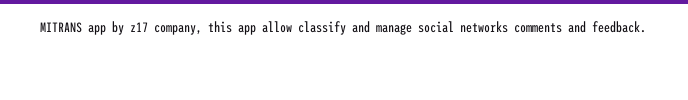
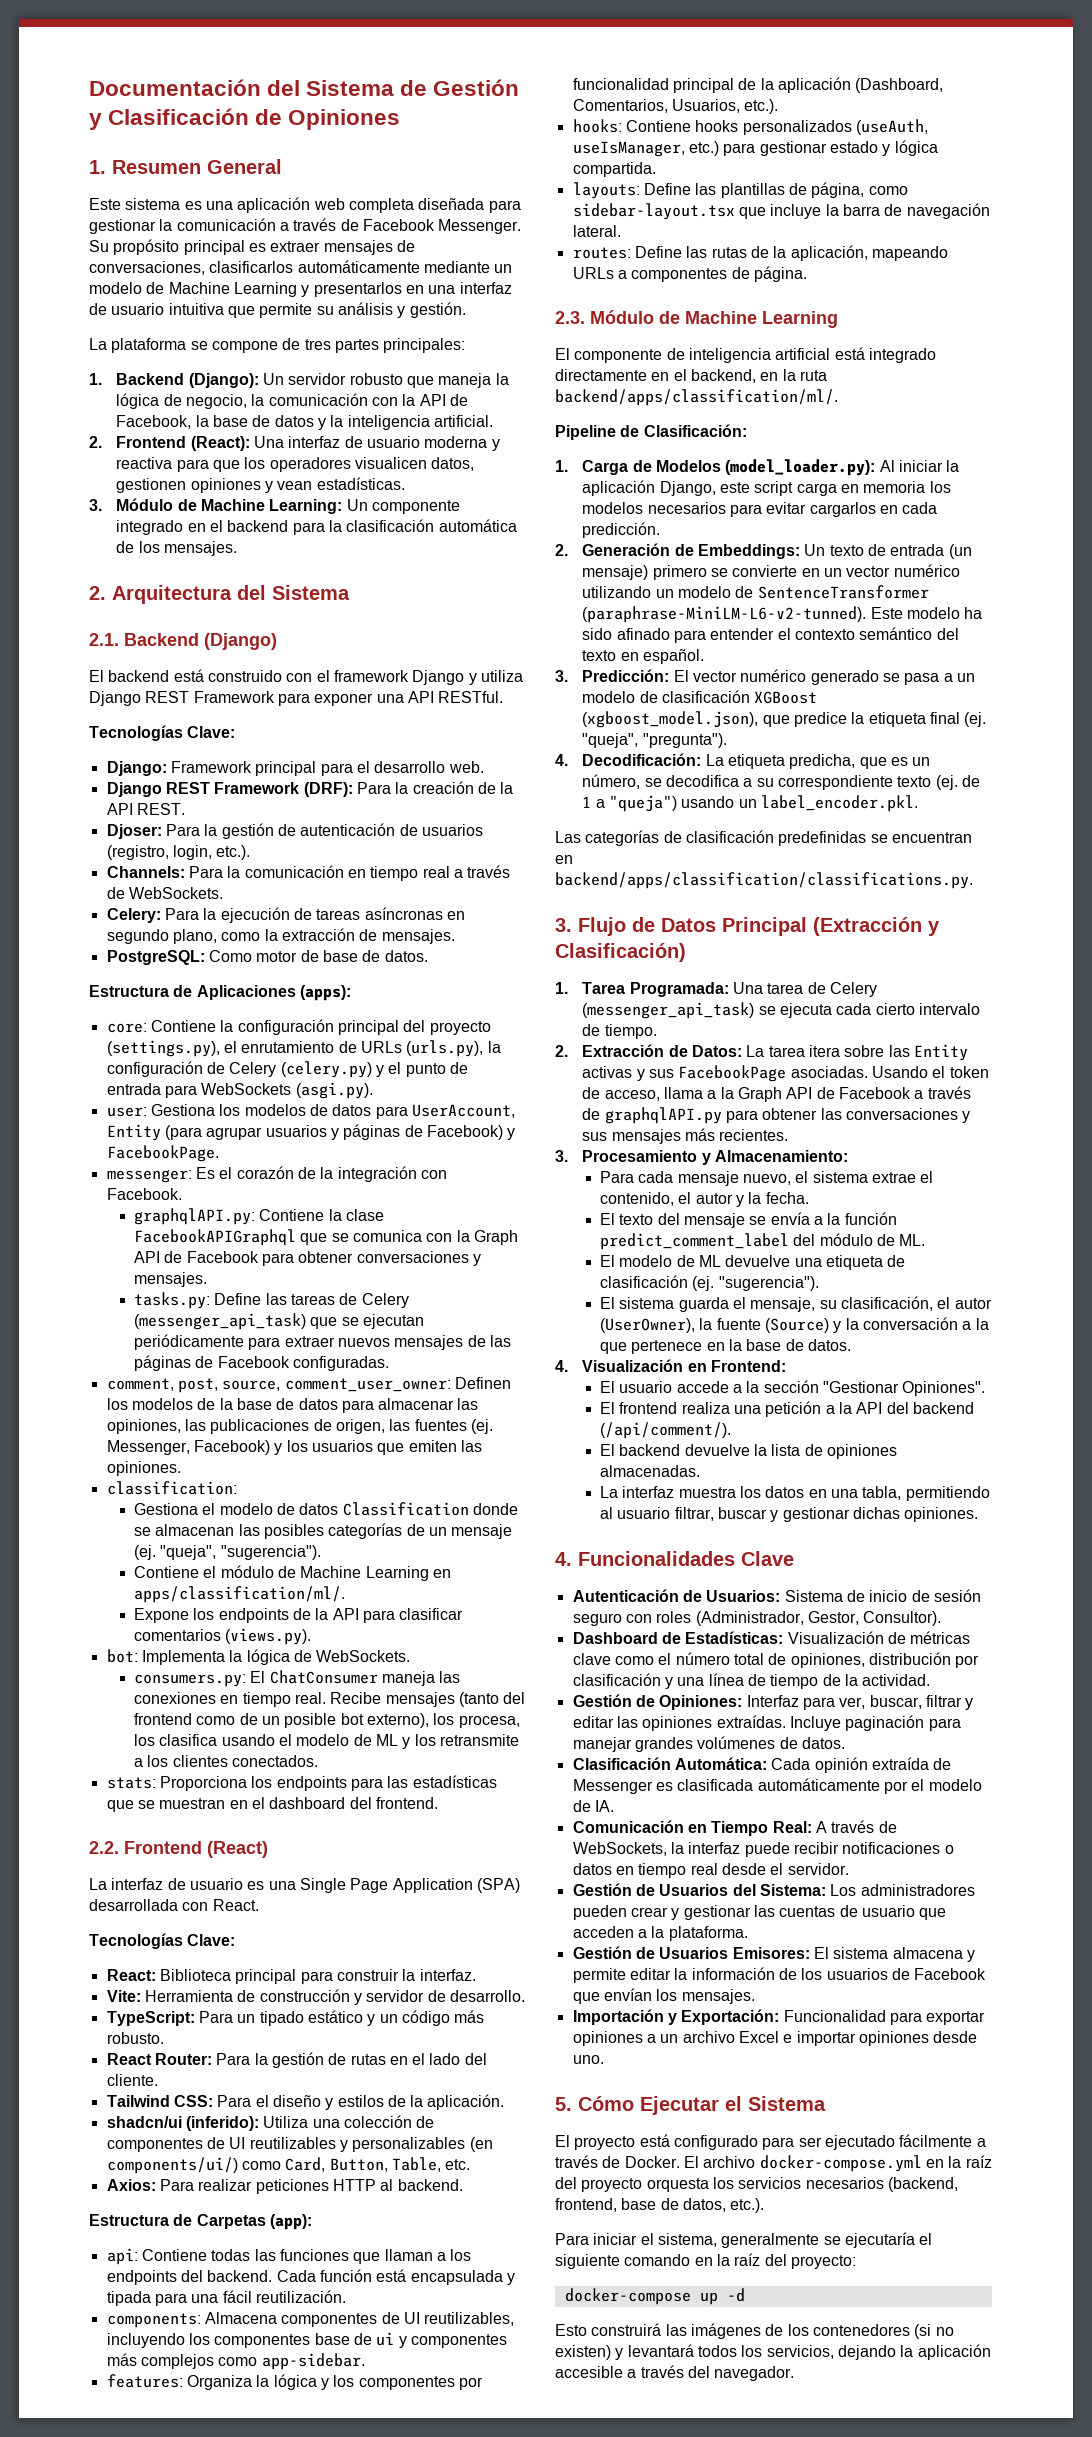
- MITRANS app by z17 company, this app allow classify and manage social networks comments and feedback.
+ Documentación del Sistema de Gestión y Clasificación de Opiniones
+ 1. Resumen General
+ Este sistema es una aplicación web completa diseñada para gestionar la comunicación a través de Facebook Messenger. Su propósito principal es extraer mensajes de conversaciones, clasificarlos automáticamente mediante un modelo de Machine Learning y presentarlos en una interfaz de usuario intuitiva que permite su análisis y gestión.
+ La plataforma se compone de tres partes principales:
+ 1. Backend (Django): Un servidor robusto que maneja la lógica de negocio, la comunicación con la API de Facebook, la base de datos y la inteligencia artificial.
+ 2. Frontend (React): Una interfaz de usuario moderna y reactiva para que los operadores visualicen datos, gestionen opiniones y vean estadísticas.
+ 3. Módulo de Machine Learning: Un componente integrado en el backend para la clasificación automática de los mensajes.
+ 2. Arquitectura del Sistema
+ 2.1. Backend (Django)
+ El backend está construido con el framework Django y utiliza Django REST Framework para exponer una API RESTful.
+ Tecnologías Clave:
+ Django: Framework principal para el desarrollo web.
+ Django REST Framework (DRF): Para la creación de la API REST.
+ Djoser: Para la gestión de autenticación de usuarios (registro, login, etc.).
+ Channels: Para la comunicación en tiempo real a través de WebSockets.
+ Celery: Para la ejecución de tareas asíncronas en segundo plano, como la extracción de mensajes.
+ PostgreSQL: Como motor de base de datos.
+ Estructura de Aplicaciones (apps):
+ core: Contiene la configuración principal del proyecto (settings.py), el enrutamiento de URLs (urls.py), la configuración de Celery (celery.py) y el punto de entrada para WebSockets (asgi.py).
+ user: Gestiona los modelos de datos para UserAccount, Entity (para agrupar usuarios y páginas de Facebook) y FacebookPage.
+ messenger: Es el corazón de la integración con Facebook.
+ graphqlAPI.py: Contiene la clase FacebookAPIGraphql que se comunica con la Graph API de Facebook para obtener conversaciones y mensajes.
+ tasks.py: Define las tareas de Celery (messenger_api_task) que se ejecutan periódicamente para extraer nuevos mensajes de las páginas de Facebook configuradas.
+ comment, post, source, comment_user_owner: Definen los modelos de la base de datos para almacenar las opiniones, las publicaciones de origen, las fuentes (ej. Messenger, Facebook) y los usuarios que emiten las opiniones.
+ classification:
+ Gestiona el modelo de datos Classification donde se almacenan las posibles categorías de un mensaje (ej. "queja", "sugerencia").
+ Contiene el módulo de Machine Learning en apps/classification/ml/.
+ Expone los endpoints de la API para clasificar comentarios (views.py).
+ bot: Implementa la lógica de WebSockets.
+ consumers.py: El ChatConsumer maneja las conexiones en tiempo real. Recibe mensajes (tanto del frontend como de un posible bot externo), los procesa, los clasifica usando el modelo de ML y los retransmite a los clientes conectados.
+ stats: Proporciona los endpoints para las estadísticas que se muestran en el dashboard del frontend.
+ 2.2. Frontend (React)
+ La interfaz de usuario es una Single Page Application (SPA) desarrollada con React.
+ Tecnologías Clave:
+ React: Biblioteca principal para construir la interfaz.
+ Vite: Herramienta de construcción y servidor de desarrollo.
+ TypeScript: Para un tipado estático y un código más robusto.
+ React Router: Para la gestión de rutas en el lado del cliente.
+ Tailwind CSS: Para el diseño y estilos de la aplicación.
+ shadcn/ui (inferido): Utiliza una colección de componentes de UI reutilizables y personalizables (en components/ui/) como Card, Button, Table, etc.
+ Axios: Para realizar peticiones HTTP al backend.
+ Estructura de Carpetas (app):
+ api: Contiene todas las funciones que llaman a los endpoints del backend. Cada función está encapsulada y tipada para una fácil reutilización.
+ components: Almacena componentes de UI reutilizables, incluyendo los componentes base de ui y componentes más complejos como app-sidebar.
+ features: Organiza la lógica y los componentes por funcionalidad principal de la aplicación (Dashboard, Comentarios, Usuarios, etc.).
+ hooks: Contiene hooks personalizados (useAuth, useIsManager, etc.) para gestionar estado y lógica compartida.
+ layouts: Define las plantillas de página, como sidebar-layout.tsx que incluye la barra de navegación lateral.
+ routes: Define las rutas de la aplicación, mapeando URLs a componentes de página.
+ 2.3. Módulo de Machine Learning
+ El componente de inteligencia artificial está integrado directamente en el backend, en la ruta backend/apps/classification/ml/.
+ Pipeline de Clasificación:
+ 1. Carga de Modelos (model_loader.py): Al iniciar la aplicación Django, este script carga en memoria los modelos necesarios para evitar cargarlos en cada predicción.
+ 2. Generación de Embeddings: Un texto de entrada (un mensaje) primero se convierte en un vector numérico utilizando un modelo de SentenceTransformer (paraphrase-MiniLM-L6-v2-tunned). Este modelo ha sido afinado para entender el contexto semántico del texto en español.
+ 3. Predicción: El vector numérico generado se pasa a un modelo de clasificación XGBoost (xgboost_model.json), que predice la etiqueta final (ej. "queja", "pregunta").
+ 4. Decodificación: La etiqueta predicha, que es un número, se decodifica a su correspondiente texto (ej. de 1 a "queja") usando un label_encoder.pkl.
+ Las categorías de clasificación predefinidas se encuentran en backend/apps/classification/classifications.py.
+ 3. Flujo de Datos Principal (Extracción y Clasificación)
+ 1. Tarea Programada: Una tarea de Celery (messenger_api_task) se ejecuta cada cierto intervalo de tiempo.
+ 2. Extracción de Datos: La tarea itera sobre las Entity activas y sus FacebookPage asociadas. Usando el token de acceso, llama a la Graph API de Facebook a través de graphqlAPI.py para obtener las conversaciones y sus mensajes más recientes.
+ 3. Procesamiento y Almacenamiento:
+ Para cada mensaje nuevo, el sistema extrae el contenido, el autor y la fecha.
+ El texto del mensaje se envía a la función predict_comment_label del módulo de ML.
+ El modelo de ML devuelve una etiqueta de clasificación (ej. "sugerencia").
+ El sistema guarda el mensaje, su clasificación, el autor (UserOwner), la fuente (Source) y la conversación a la que pertenece en la base de datos.
+ 4. Visualización en Frontend:
+ El usuario accede a la sección "Gestionar Opiniones".
+ El frontend realiza una petición a la API del backend (/api/comment/).
+ El backend devuelve la lista de opiniones almacenadas.
+ La interfaz muestra los datos en una tabla, permitiendo al usuario filtrar, buscar y gestionar dichas opiniones.
+ 4. Funcionalidades Clave
+ Autenticación de Usuarios: Sistema de inicio de sesión seguro con roles (Administrador, Gestor, Consultor).
+ Dashboard de Estadísticas: Visualización de métricas clave como el número total de opiniones, distribución por clasificación y una línea de tiempo de la actividad.
+ Gestión de Opiniones: Interfaz para ver, buscar, filtrar y editar las opiniones extraídas. Incluye paginación para manejar grandes volúmenes de datos.
+ Clasificación Automática: Cada opinión extraída de Messenger es clasificada automáticamente por el modelo de IA.
+ Comunicación en Tiempo Real: A través de WebSockets, la interfaz puede recibir notificaciones o datos en tiempo real desde el servidor.
+ Gestión de Usuarios del Sistema: Los administradores pueden crear y gestionar las cuentas de usuario que acceden a la plataforma.
+ Gestión de Usuarios Emisores: El sistema almacena y permite editar la información de los usuarios de Facebook que envían los mensajes.
+ Importación y Exportación: Funcionalidad para exportar opiniones a un archivo Excel e importar opiniones desde uno.
+ 5. Cómo Ejecutar el Sistema
+ El proyecto está configurado para ser ejecutado fácilmente a través de Docker. El archivo docker-compose.yml en la raíz del proyecto orquesta los servicios necesarios (backend, frontend, base de datos, etc.).
+ Para iniciar el sistema, generalmente se ejecutaría el siguiente comando en la raíz del proyecto:
+ docker-compose up -d
+ Esto construirá las imágenes de los contenedores (si no existen) y levantará todos los servicios, dejando la aplicación accesible a través del navegador.

